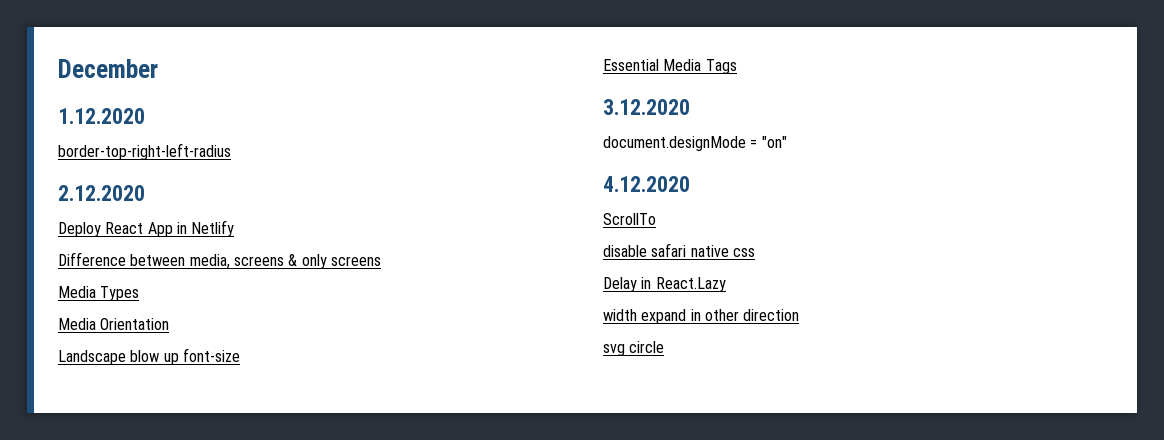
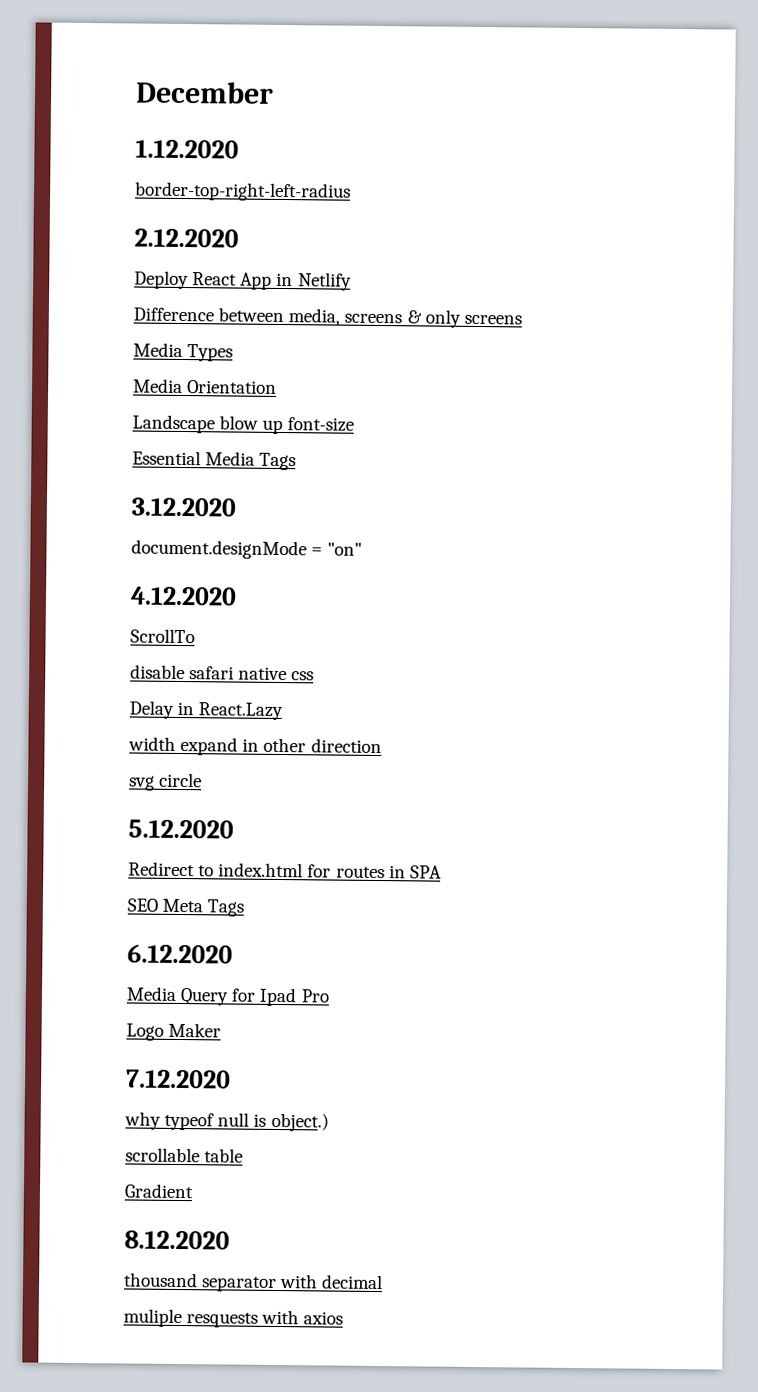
+ 5.12.2020
+ Redirect to index.html for routes in SPA
+ SEO Meta Tags
+ 6.12.2020
+ Media Query for Ipad Pro
+ Logo Maker
+ 7.12.2020
+ why typeof null is object.)
+ scrollable table
+ Gradient
+ 8.12.2020
+ thousand separator with decimal
+ muliple resquests with axios

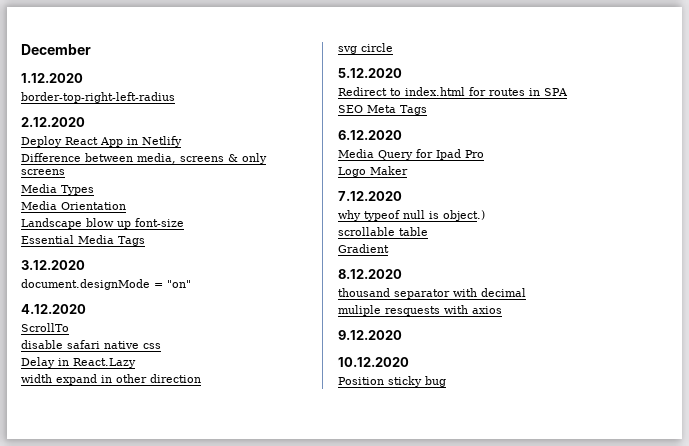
+ 9.12.2020
+ 10.12.2020
+ Position sticky bug

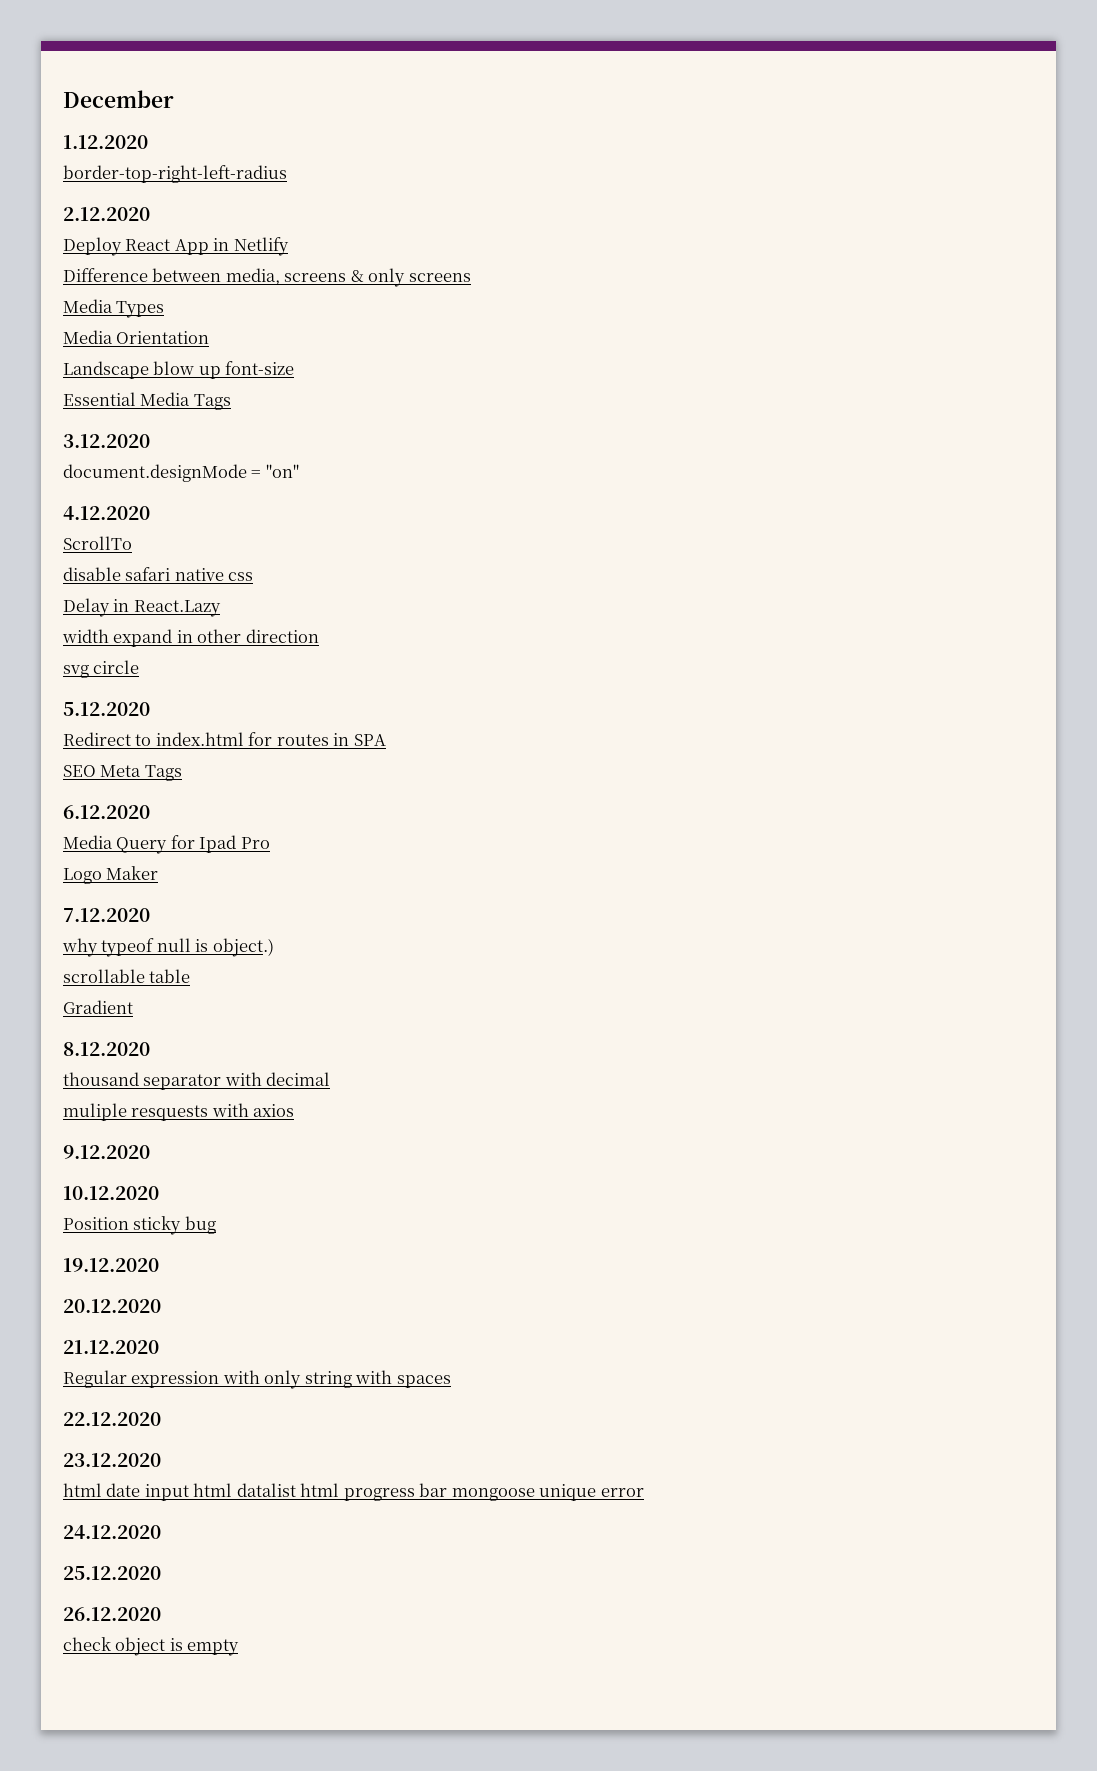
+ 19.12.2020
+ 20.12.2020
+ 21.12.2020
+ Regular expression with only string with spaces
+ 22.12.2020
+ 23.12.2020
+ html date input html datalist html progress bar mongoose unique error
+ 24.12.2020
+ 25.12.2020
+ 26.12.2020
+ check object is empty

